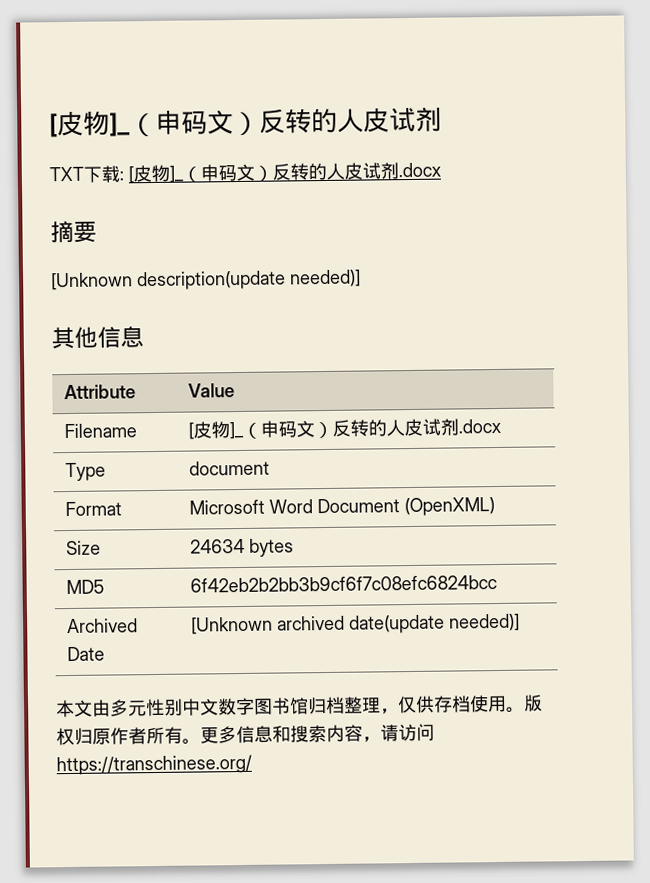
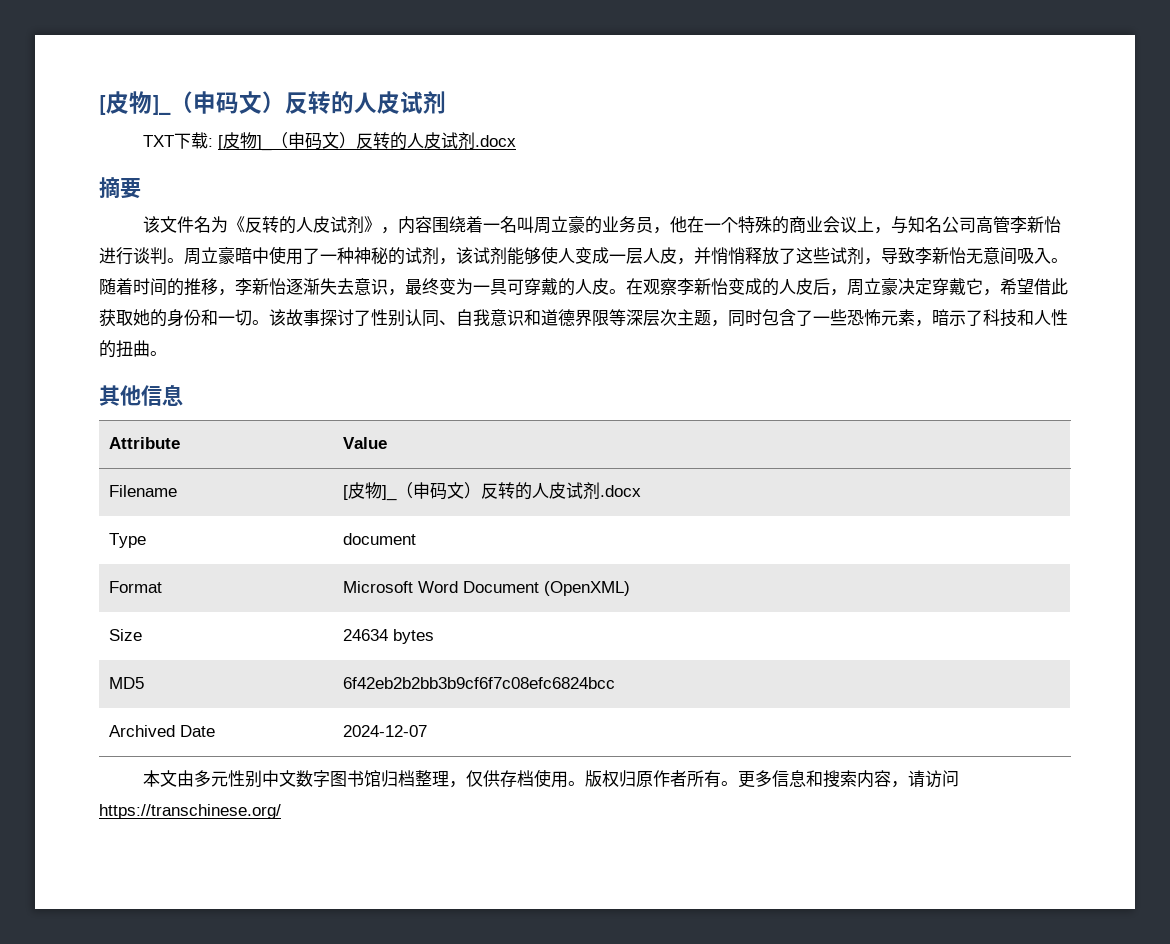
- [Unknown description(update needed)]
+ 该文件名为《反转的人皮试剂》，内容围绕着一名叫周立豪的业务员，他在一个特殊的商业会议上，与知名公司高管李新怡进行谈判。周立豪暗中使用了一种神秘的试剂，该试剂能够使人变成一层人皮，并悄悄释放了这些试剂，导致李新怡无意间吸入。随着时间的推移，李新怡逐渐失去意识，最终变为一具可穿戴的人皮。在观察李新怡变成的人皮后，周立豪决定穿戴它，希望借此获取她的身份和一切。该故事探讨了性别认同、自我意识和道德界限等深层次主题，同时包含了一些恐怖元素，暗示了科技和人性的扭曲。
- Archived Date | [Unknown archived date(update needed)]
+ Archived Date | 2024-12-07

